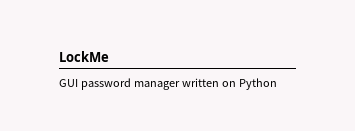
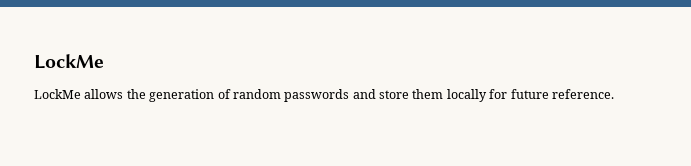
- GUI password manager written on Python
+ LockMe allows the generation of random passwords and store them locally for future reference.

